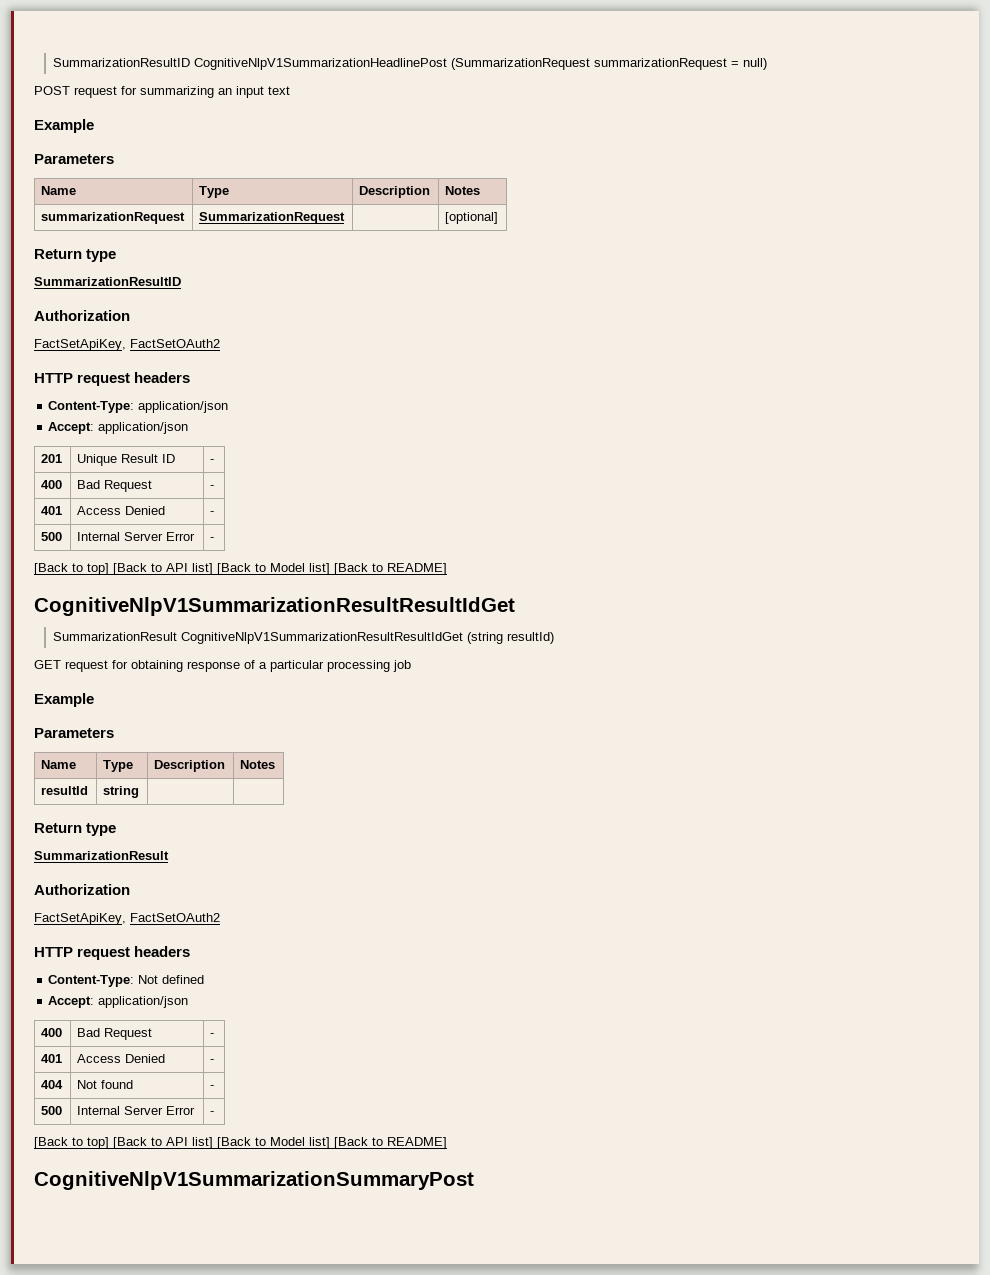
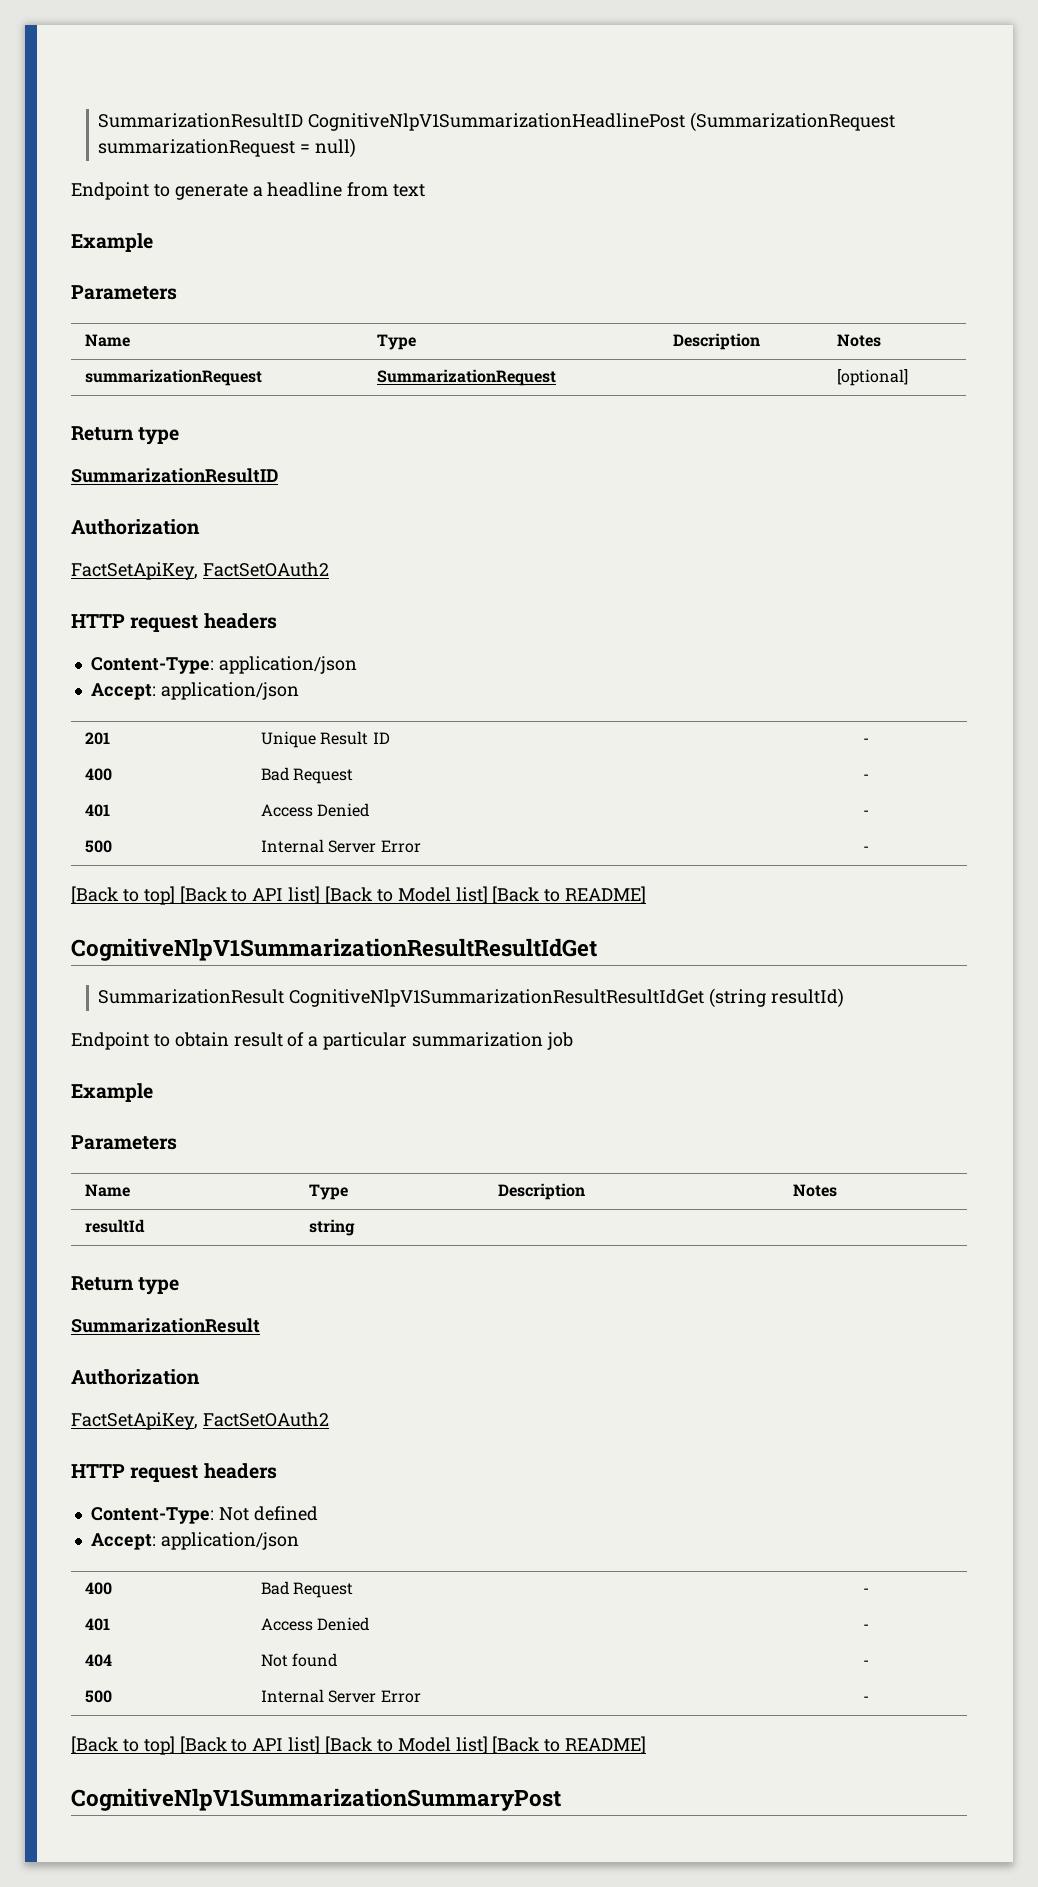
- POST request for summarizing an input text
+ Endpoint to generate a headline from text
- GET request for obtaining response of a particular processing job
+ Endpoint to obtain result of a particular summarization job

